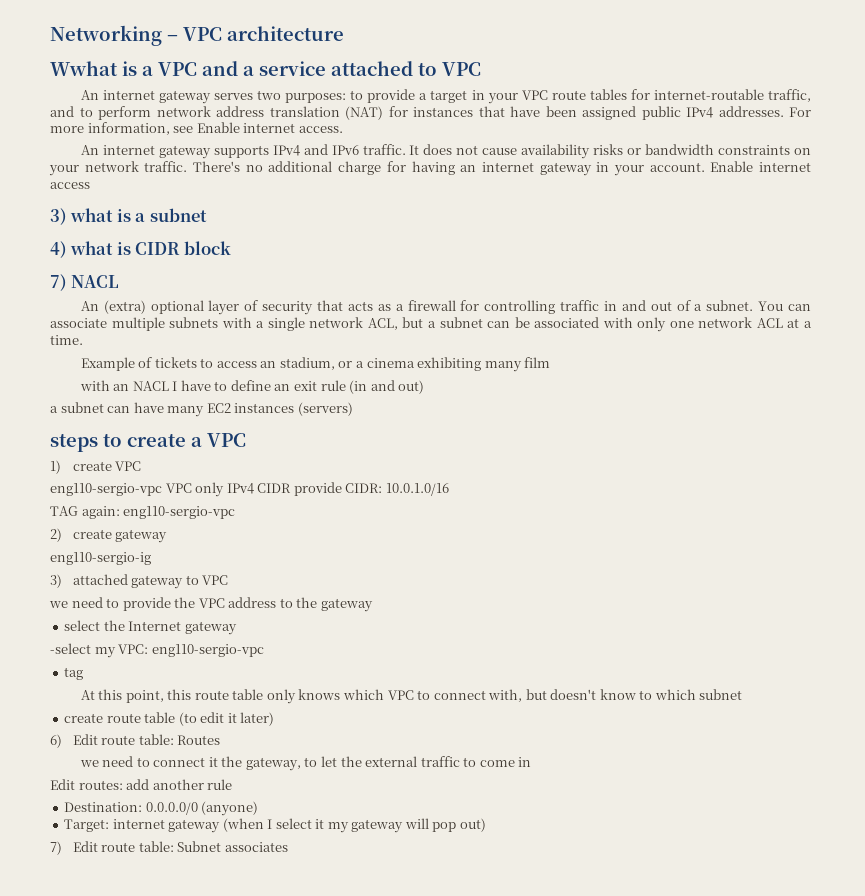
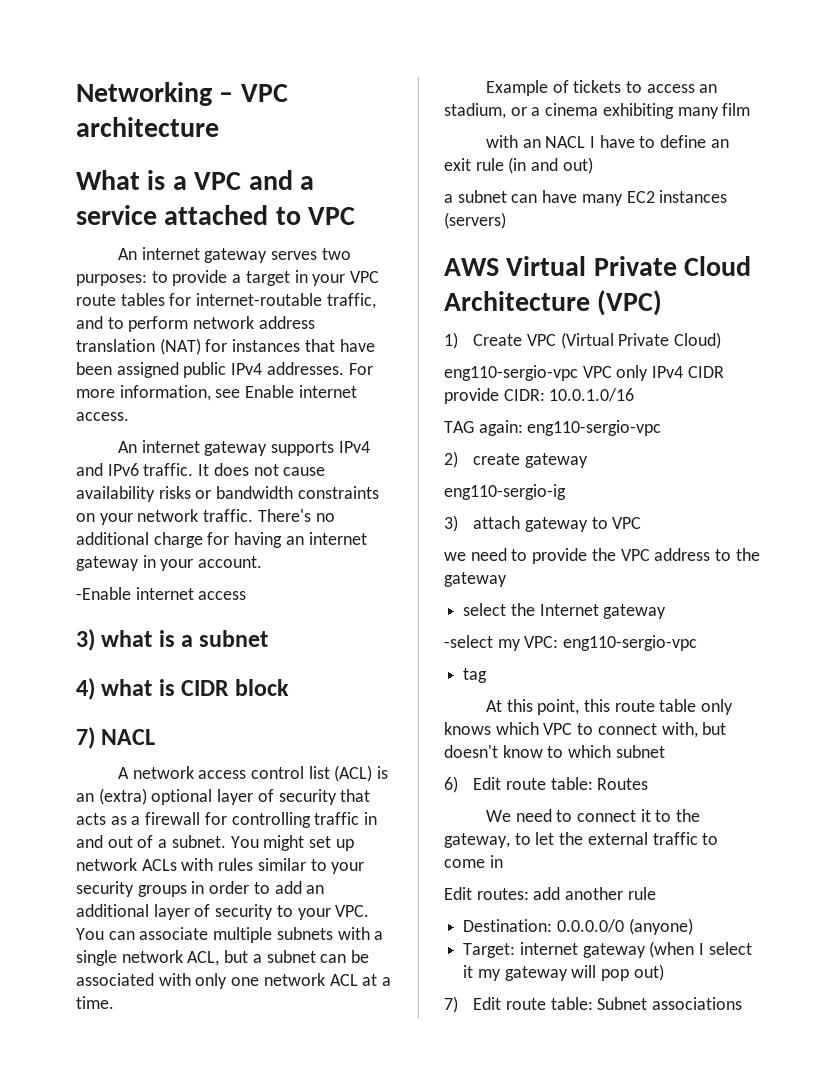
- Wwhat is a VPC and a service attached to VPC
+ What is a VPC and a service attached to VPC
- There's no additional charge for having an internet gateway in your account. Enable internet access
+ There's no additional charge for having an internet gateway in your account.
+ -Enable internet access
- An (extra) optional layer of security that acts as a firewall for controlling traffic in and out of a subnet.
+ A network access control list (ACL) is an (extra) optional layer of security that acts as a firewall for controlling traffic in and out of a subnet.
- You can associate multiple subnets with a single network ACL, but a subnet can be associated with only one network ACL at a time.
+ You might set up network ACLs with rules similar to your security groups in order to add an additional layer of security to your VPC. You can associate multiple subnets with a single network ACL, but a subnet can be associated with only one network ACL at a time.
- steps to create a VPC
+ AWS Virtual Private Cloud Architecture (VPC)
- 1) create VPC
+ 1) Create VPC (Virtual Private Cloud)
- 3) attached gateway to VPC
+ 3) attach gateway to VPC
- create route table (to edit it later)
- we need to connect it the gateway, to let the external traffic to come in
+ We need to connect it to the gateway, to let the external traffic to come in
- 7) Edit route table: Subnet associates
+ 7) Edit route table: Subnet associations

